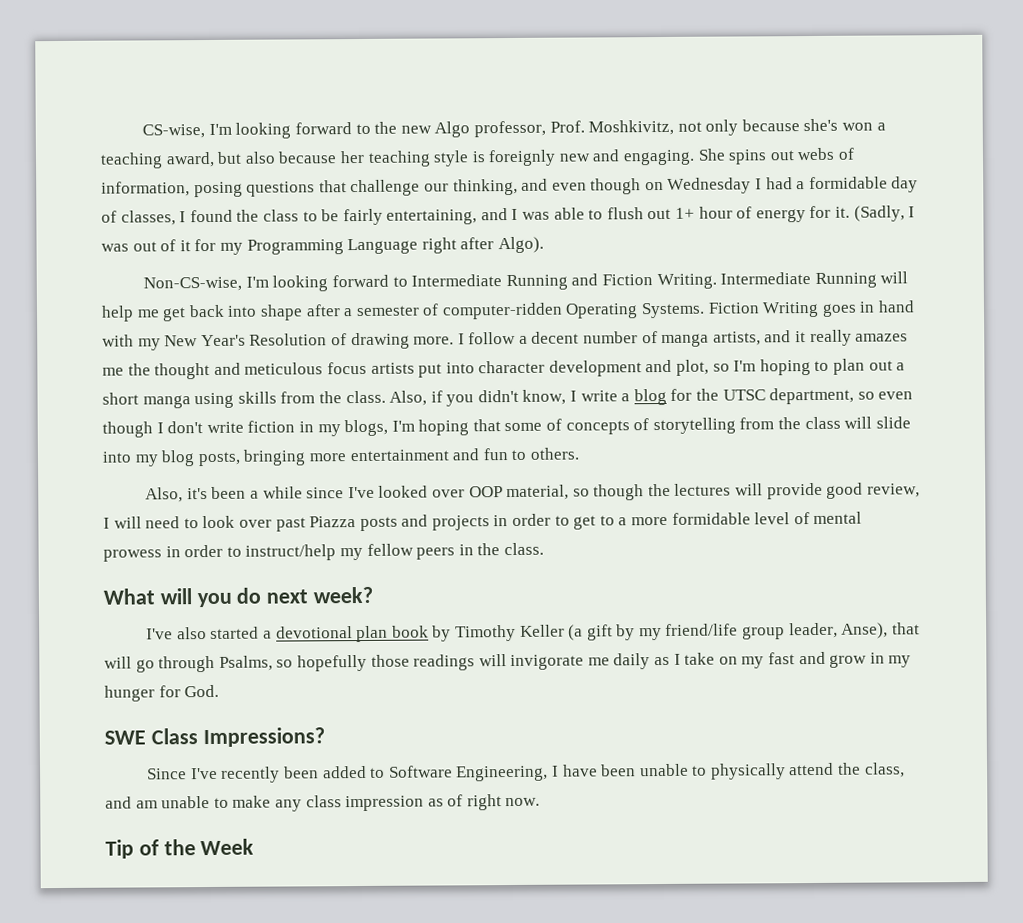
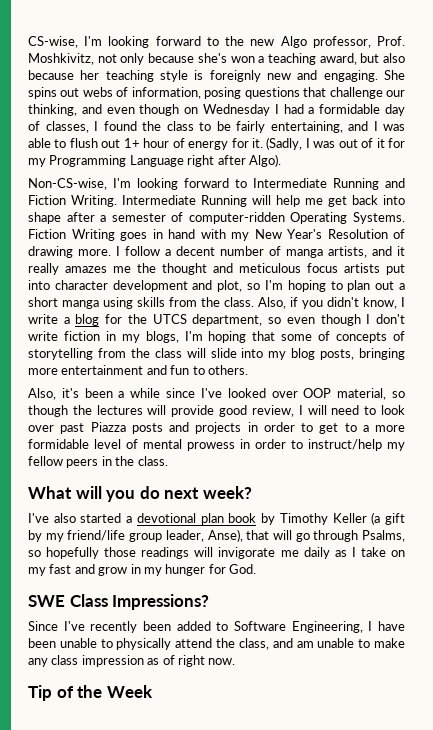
- Also, if you didn't know, I write a blog for the UTSC department, so even though I don't write fiction in my blogs, I'm hoping that some of concepts of storytelling from the class will slide into my blog posts, bringing more entertainment and fun to others.
+ Also, if you didn't know, I write a blog for the UTCS department, so even though I don't write fiction in my blogs, I'm hoping that some of concepts of storytelling from the class will slide into my blog posts, bringing more entertainment and fun to others.

